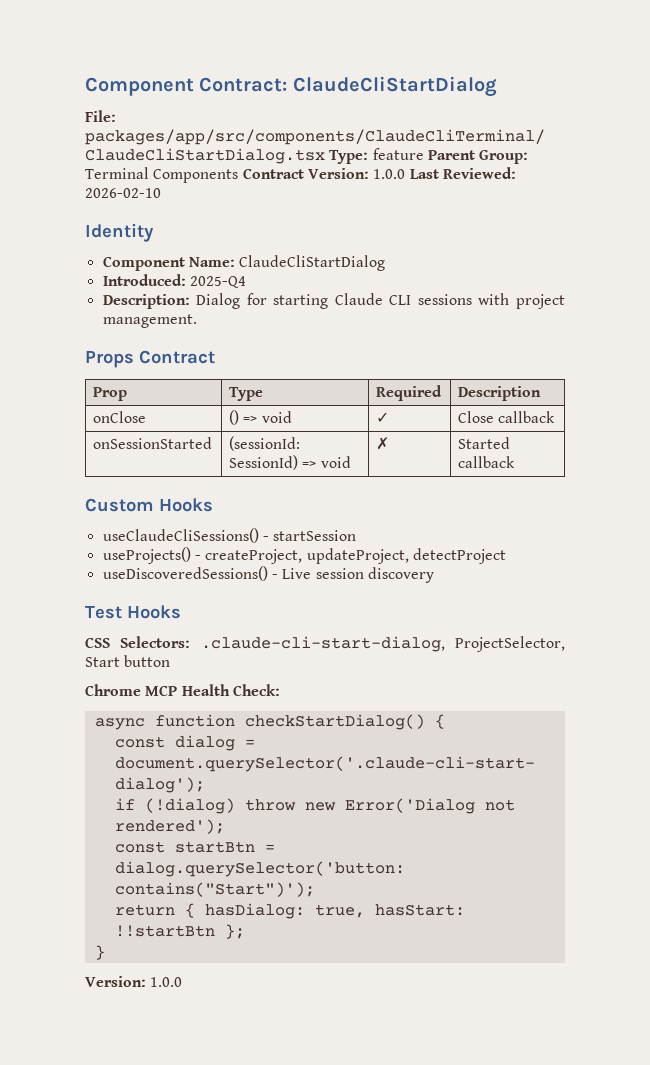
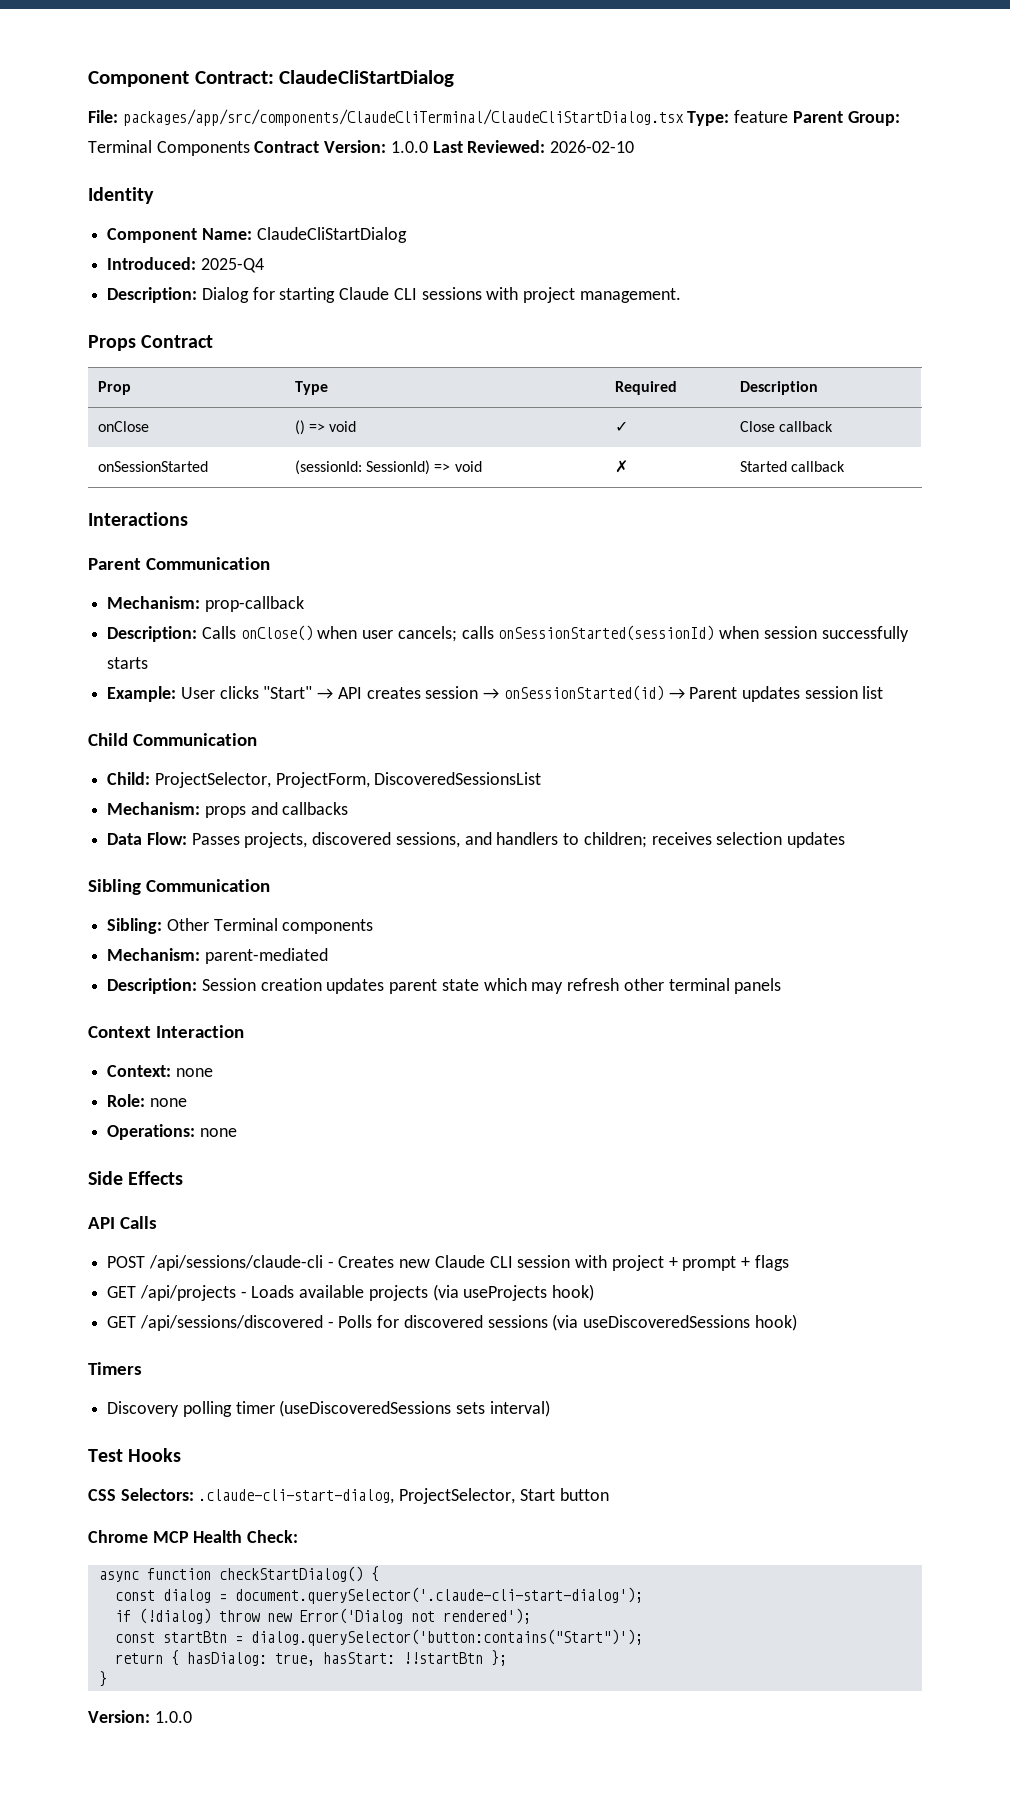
- Custom Hooks
- useClaudeCliSessions() - startSession
- useProjects() - createProject, updateProject, detectProject
- useDiscoveredSessions() - Live session discovery
+ Interactions
+ Parent Communication
+ Mechanism: prop-callback
+ Description: Calls onClose() when user cancels; calls onSessionStarted(sessionId) when session successfully starts
+ Example: User clicks "Start" → API creates session → onSessionStarted(id) → Parent updates session list
+ Child Communication
+ Child: ProjectSelector, ProjectForm, DiscoveredSessionsList
+ Mechanism: props and callbacks
+ Data Flow: Passes projects, discovered sessions, and handlers to children; receives selection updates
+ Sibling Communication
+ Sibling: Other Terminal components
+ Mechanism: parent-mediated
+ Description: Session creation updates parent state which may refresh other terminal panels
+ Context Interaction
+ Context: none
+ Role: none
+ Operations: none
+ Side Effects
+ API Calls
+ POST /api/sessions/claude-cli - Creates new Claude CLI session with project + prompt + flags
+ GET /api/projects - Loads available projects (via useProjects hook)
+ GET /api/sessions/discovered - Polls for discovered sessions (via useDiscoveredSessions hook)
+ Timers
+ Discovery polling timer (useDiscoveredSessions sets interval)

